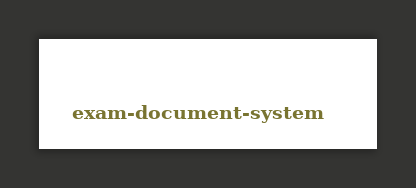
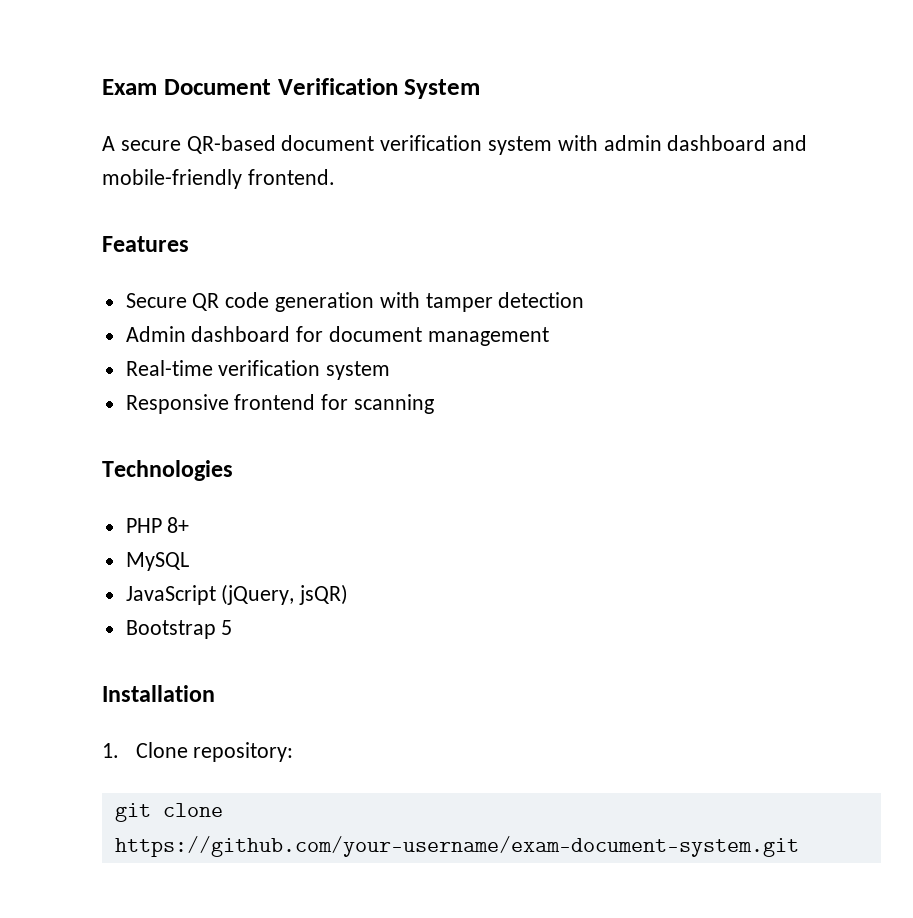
- exam-document-system
+ Exam Document Verification System
+ A secure QR-based document verification system with admin dashboard and mobile-friendly frontend.
+ Features
+ Secure QR code generation with tamper detection
+ Admin dashboard for document management
+ Real-time verification system
+ Responsive frontend for scanning
+ Technologies
+ PHP 8+
+ MySQL
+ JavaScript (jQuery, jsQR)
+ Bootstrap 5
+ Installation
+ 1. Clone repository:
+ git clone https://github.com/your-username/exam-document-system.git

